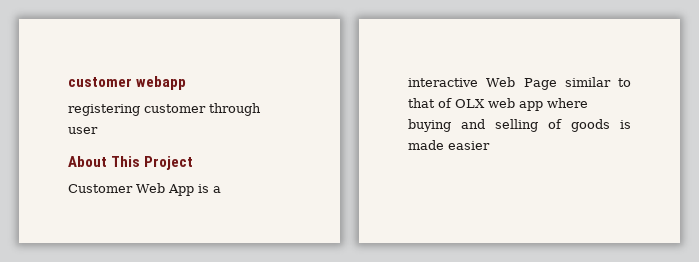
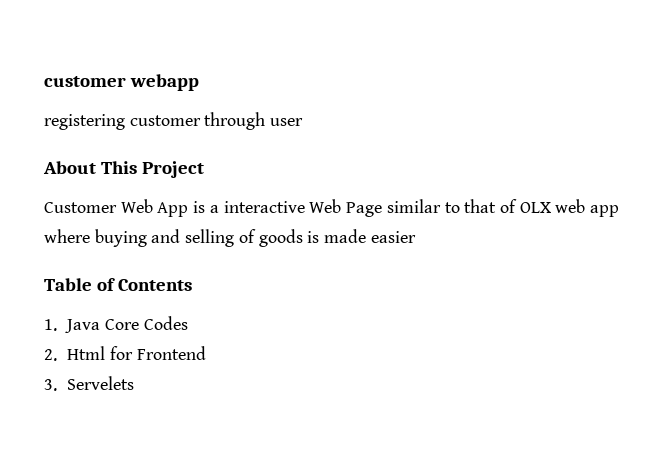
+ Table of Contents
+ 1. Java Core Codes
+ 2. Html for Frontend
+ 3. Servelets

